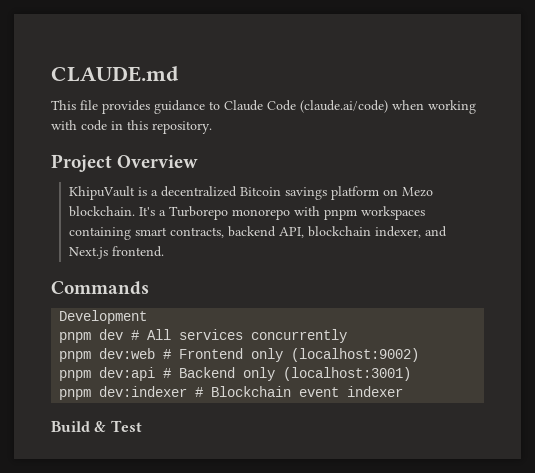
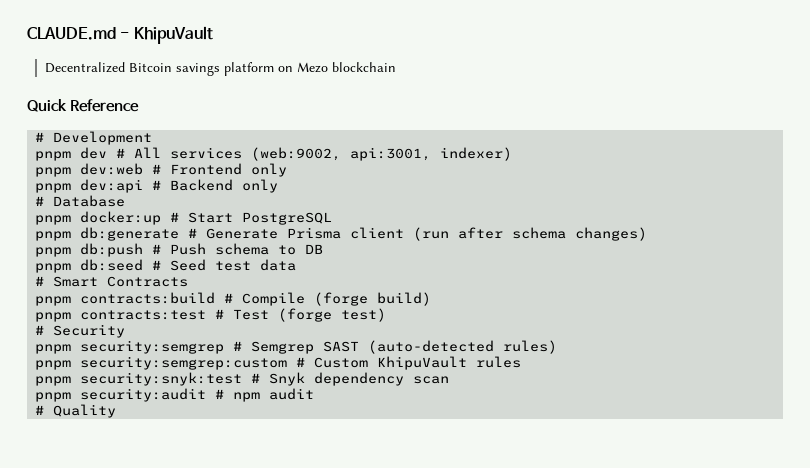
- CLAUDE.md
- This file provides guidance to Claude Code (claude.ai/code) when working with code in this repository.
- Project Overview
- KhipuVault is a decentralized Bitcoin savings platform on Mezo blockchain. It's a Turborepo monorepo with pnpm workspaces containing smart contracts, backend API, blockchain indexer, and Next.js frontend.
- Commands
- Development
+ CLAUDE.md - KhipuVault
+ Decentralized Bitcoin savings platform on Mezo blockchain
+ Quick Reference
+ # Development
- pnpm dev # All services concurrently
+ pnpm dev # All services (web:9002, api:3001, indexer)
- pnpm dev:web # Frontend only (localhost:9002)
+ pnpm dev:web # Frontend only
- pnpm dev:api # Backend only (localhost:3001)
- pnpm dev:indexer # Blockchain event indexer
- Build & Test
+ pnpm dev:api # Backend only
+ # Database
+ pnpm docker:up # Start PostgreSQL
+ pnpm db:generate # Generate Prisma client (run after schema changes)
+ pnpm db:push # Push schema to DB
+ pnpm db:seed # Seed test data
+ # Smart Contracts
+ pnpm contracts:build # Compile (forge build)
+ pnpm contracts:test # Test (forge test)
+ # Security
+ pnpm security:semgrep # Semgrep SAST (auto-detected rules)
+ pnpm security:semgrep:custom # Custom KhipuVault rules
+ pnpm security:snyk:test # Snyk dependency scan
+ pnpm security:audit # npm audit
+ # Quality

